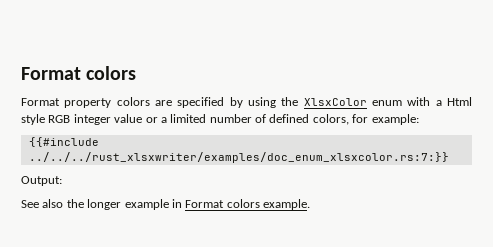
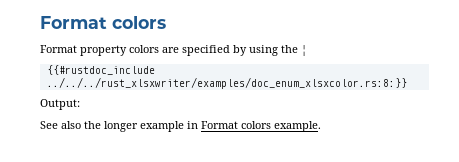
- Format property colors are specified by using the XlsxColor enum with a Html style RGB integer value or a limited number of defined colors, for example:
- {{#include ../../../rust_xlsxwriter/examples/doc_enum_xlsxcolor.rs:7:}}
+ Format property colors are specified by using the ¦
+ {{#rustdoc_include ../../../rust_xlsxwriter/examples/doc_enum_xlsxcolor.rs:8:}}

